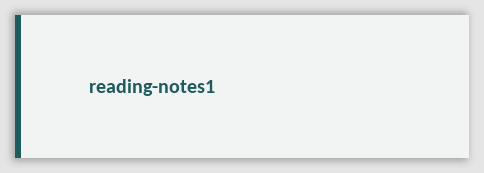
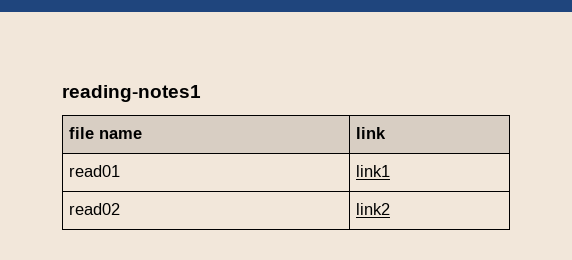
+ file name | link
+ read01 | link1
+ read02 | link2

